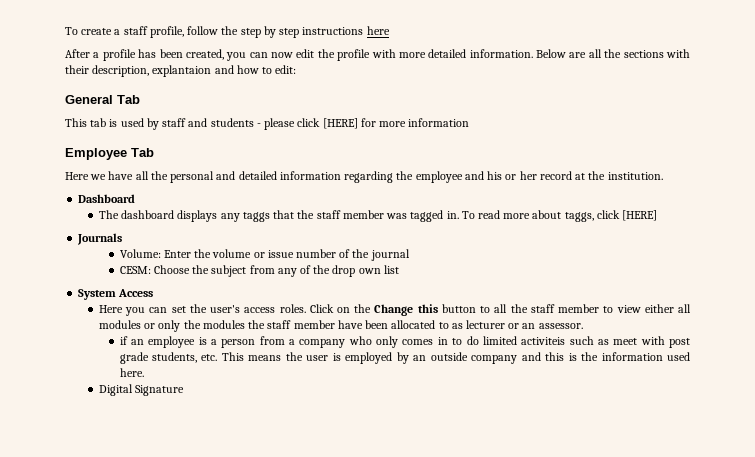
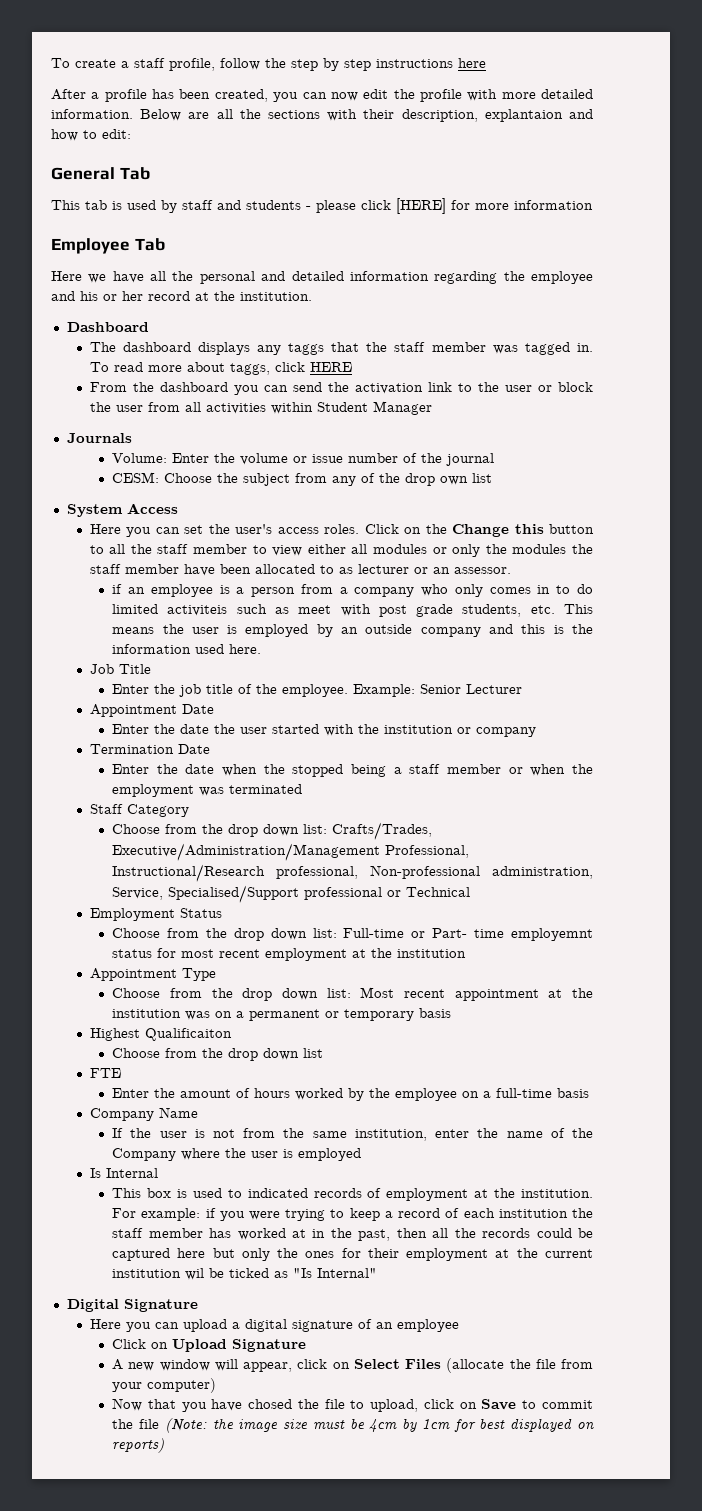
- To read more about taggs, click [HERE]
+ To read more about taggs, click HERE
+ From the dashboard you can send the activation link to the user or block the user from all activities within Student Manager
+ Job Title
+ Enter the job title of the employee. Example: Senior Lecturer
+ Appointment Date
+ Enter the date the user started with the institution or company
+ Termination Date
+ Enter the date when the stopped being a staff member or when the employment was terminated
+ Staff Category
+ Choose from the drop down list: Crafts/Trades, Executive/Administration/Management Professional, Instructional/Research professional, Non-professional administration, Service, Specialised/Support professional or Technical
+ Employment Status
+ Choose from the drop down list: Full-time or Part- time employemnt status for most recent employment at the institution
+ Appointment Type
+ Choose from the drop down list: Most recent appointment at the institution was on a permanent or temporary basis
+ Highest Qualificaiton
+ Choose from the drop down list
+ FTE
+ Enter the amount of hours worked by the employee on a full-time basis
+ Company Name
+ If the user is not from the same institution, enter the name of the Company where the user is employed
+ Is Internal
+ This box is used to indicated records of employment at the institution. For example: if you were trying to keep a record of each institution the staff member has worked at in the past, then all the records could be captured here but only the ones for their employment at the current institution wil be ticked as "Is Internal"
  Digital Signature
+ Here you can upload a digital signature of an employee
+ Click on Upload Signature
+ A new window will appear, click on Select Files (allocate the file from your computer)
+ Now that you have chosed the file to upload, click on Save to commit the file (Note: the image size must be 4cm by 1cm for best displayed on reports)

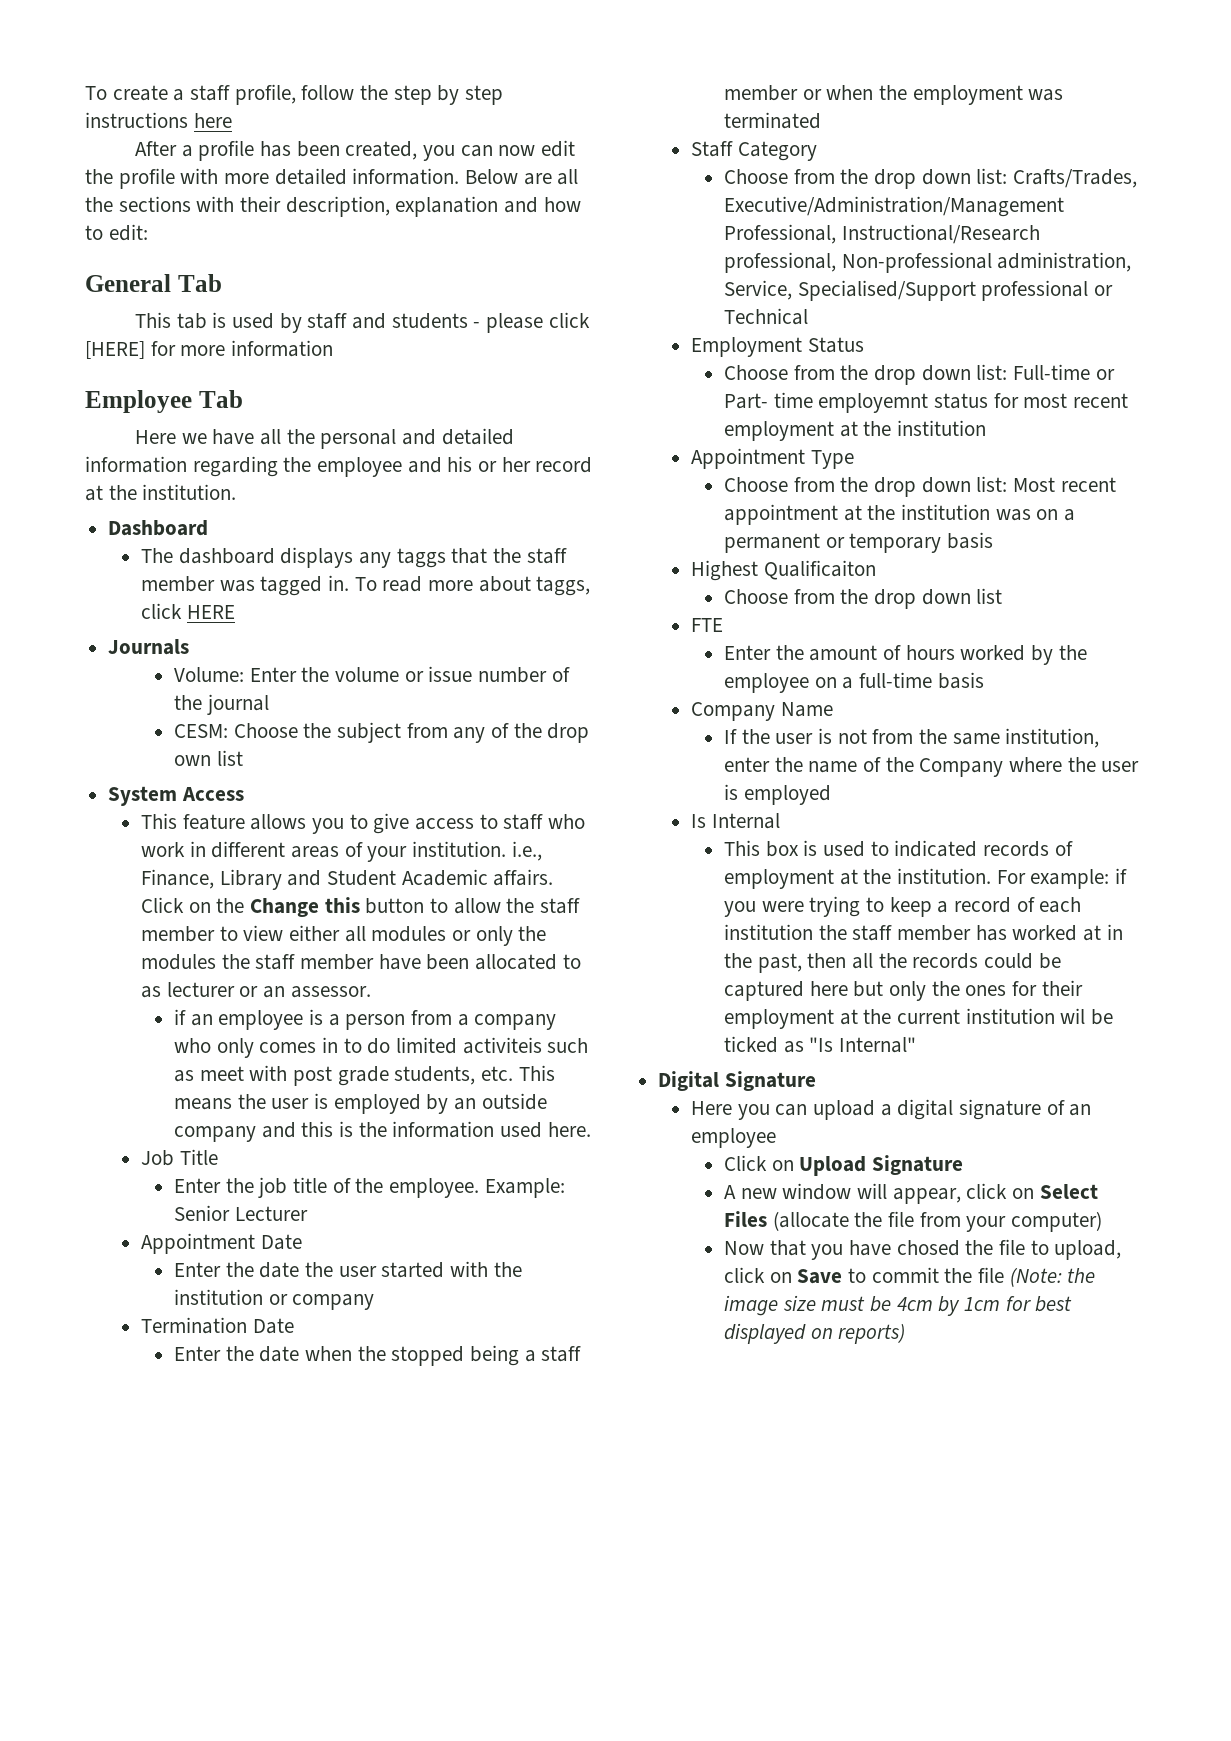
- Below are all the sections with their description, explantaion and how to edit:
+ Below are all the sections with their description, explanation and how to edit:
- From the dashboard you can send the activation link to the user or block the user from all activities within Student Manager
- Here you can set the user's access roles.
+ This feature allows you to give access to staff who work in different areas of your institution. i.e., Finance, Library and Student Academic affairs.
- Click on the Change this button to all the staff member to view either all modules or only the modules the staff member have been allocated to as lecturer or an assessor.
+ Click on the Change this button to allow the staff member to view either all modules or only the modules the staff member have been allocated to as lecturer or an assessor.

